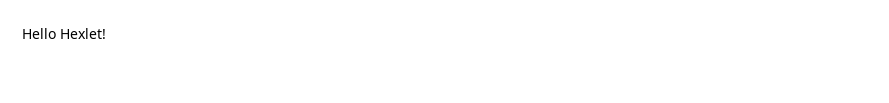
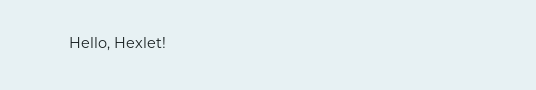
- Hello Hexlet!
+ Hello, Hexlet!

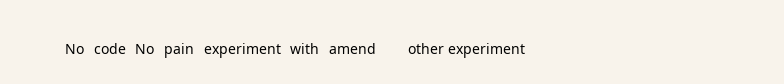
- Hello, Hexlet!
+ No code No pain experiment with amend other experiment

